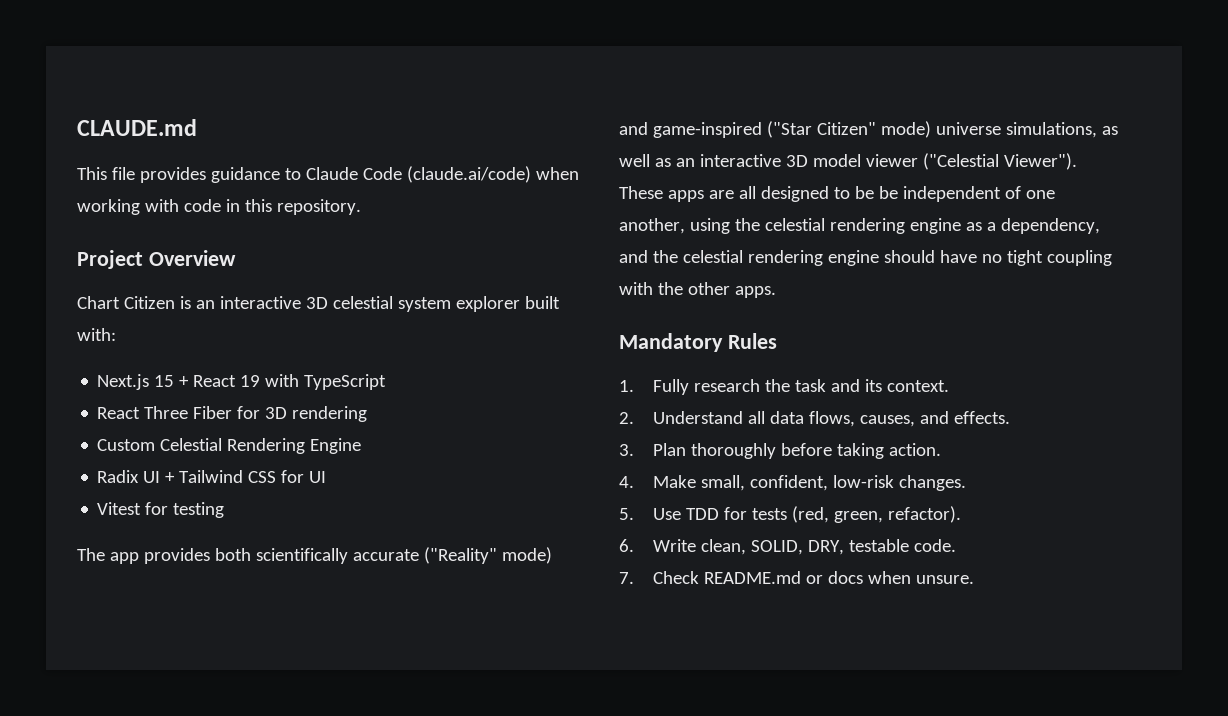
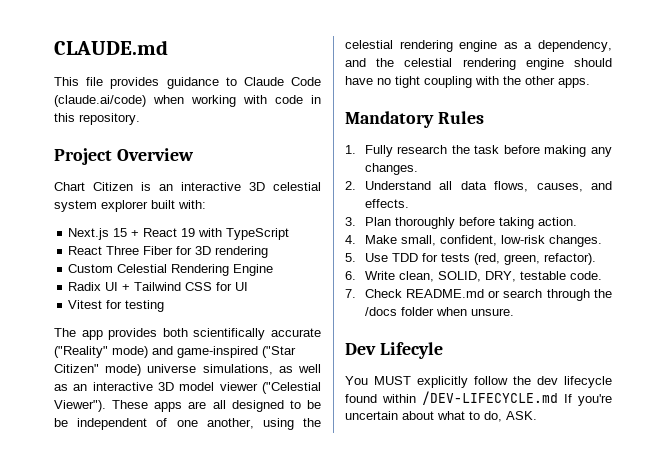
- 1. Fully research the task and its context.
+ 1. Fully research the task before making any changes.
- 7. Check README.md or docs when unsure.
+ 7. Check README.md or search through the /docs folder when unsure.
+ Dev Lifecyle
+ You MUST explicitly follow the dev lifecycle found within /DEV-LIFECYCLE.md If you're uncertain about what to do, ASK.

